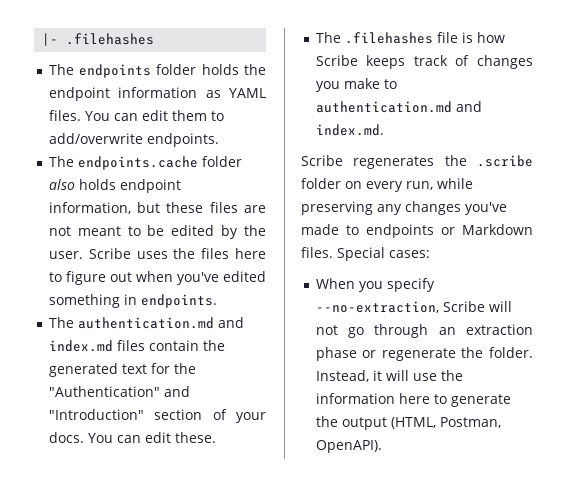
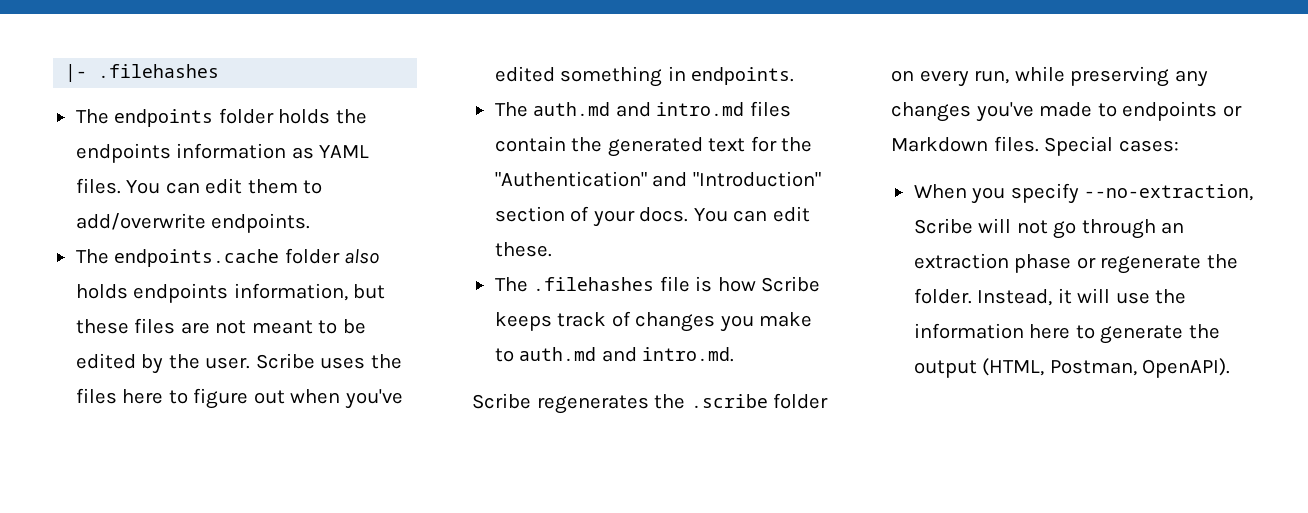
- The endpoints folder holds the endpoint information as YAML files.
+ The endpoints folder holds the endpoints information as YAML files.
- The endpoints.cache folder also holds endpoint information, but these files are not meant to be edited by the user.
+ The endpoints.cache folder also holds endpoints information, but these files are not meant to be edited by the user.
- The authentication.md and index.md files contain the generated text for the "Authentication" and "Introduction" section of your docs.
+ The auth.md and intro.md files contain the generated text for the "Authentication" and "Introduction" section of your docs.
- The .filehashes file is how Scribe keeps track of changes you make to authentication.md and index.md.
+ The .filehashes file is how Scribe keeps track of changes you make to auth.md and intro.md.

